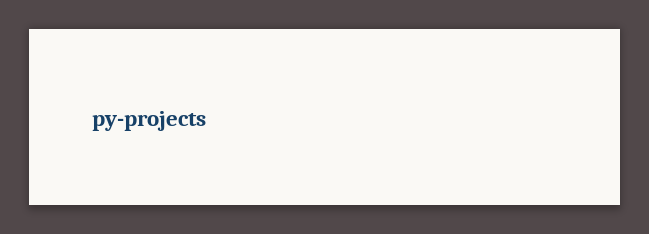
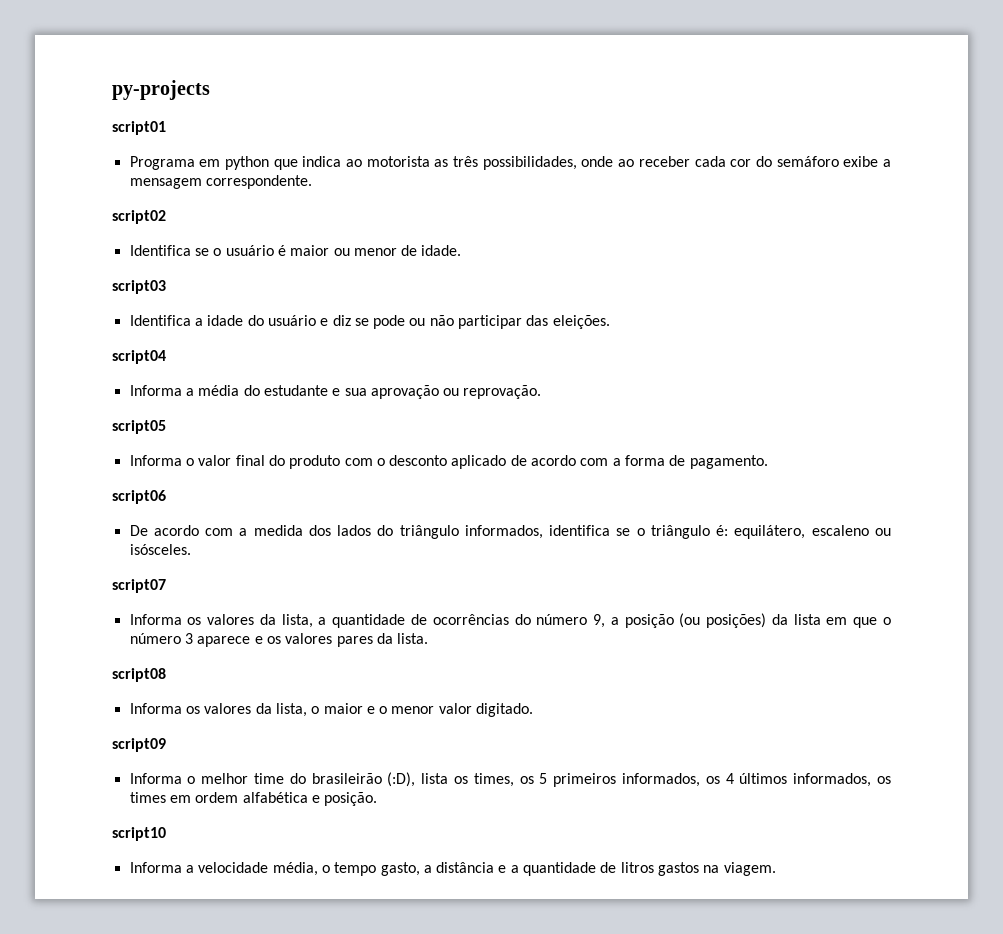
+ script01
+ Programa em python que indica ao motorista as três possibilidades, onde ao receber cada cor do semáforo exibe a mensagem correspondente.
+ script02
+ Identifica se o usuário é maior ou menor de idade.
+ script03
+ Identifica a idade do usuário e diz se pode ou não participar das eleições.
+ script04
+ Informa a média do estudante e sua aprovação ou reprovação.
+ script05
+ Informa o valor final do produto com o desconto aplicado de acordo com a forma de pagamento.
+ script06
+ De acordo com a medida dos lados do triângulo informados, identifica se o triângulo é: equilátero, escaleno ou isósceles.
+ script07
+ Informa os valores da lista, a quantidade de ocorrências do número 9, a posição (ou posições) da lista em que o número 3 aparece e os valores pares da lista.
+ script08
+ Informa os valores da lista, o maior e o menor valor digitado.
+ script09
+ Informa o melhor time do brasileirão (:D), lista os times, os 5 primeiros informados, os 4 últimos informados, os times em ordem alfabética e posição.
+ script10
+ Informa a velocidade média, o tempo gasto, a distância e a quantidade de litros gastos na viagem.

